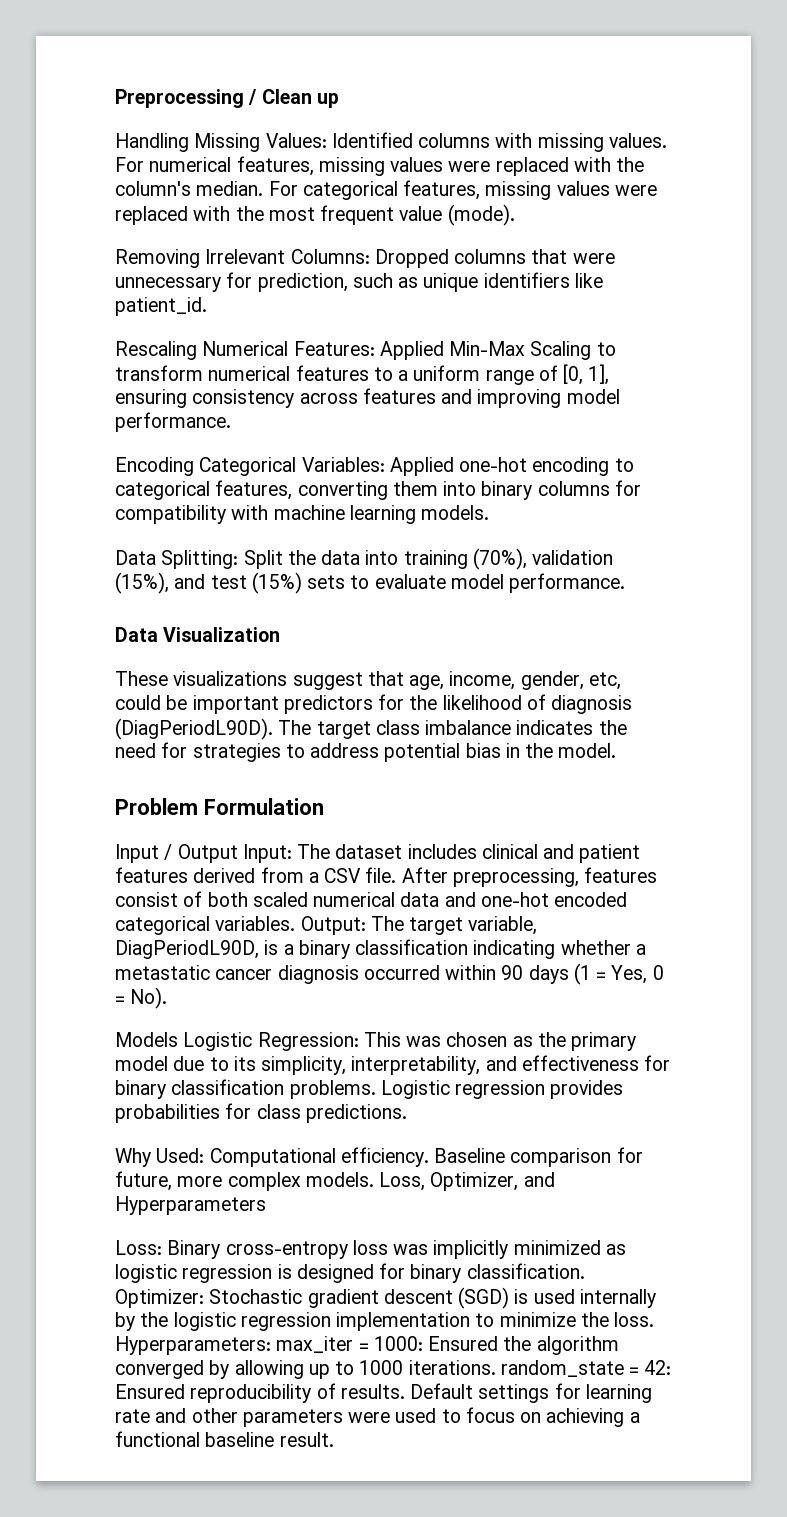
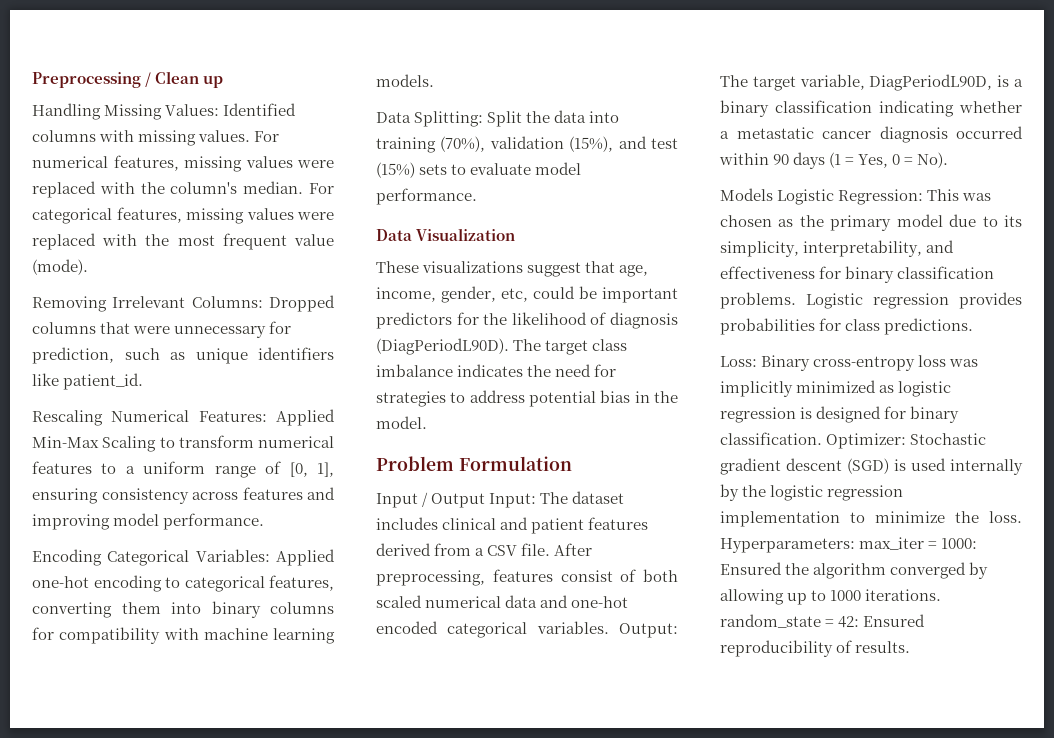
- Why Used: Computational efficiency. Baseline comparison for future, more complex models. Loss, Optimizer, and Hyperparameters
- Default settings for learning rate and other parameters were used to focus on achieving a functional baseline result.

